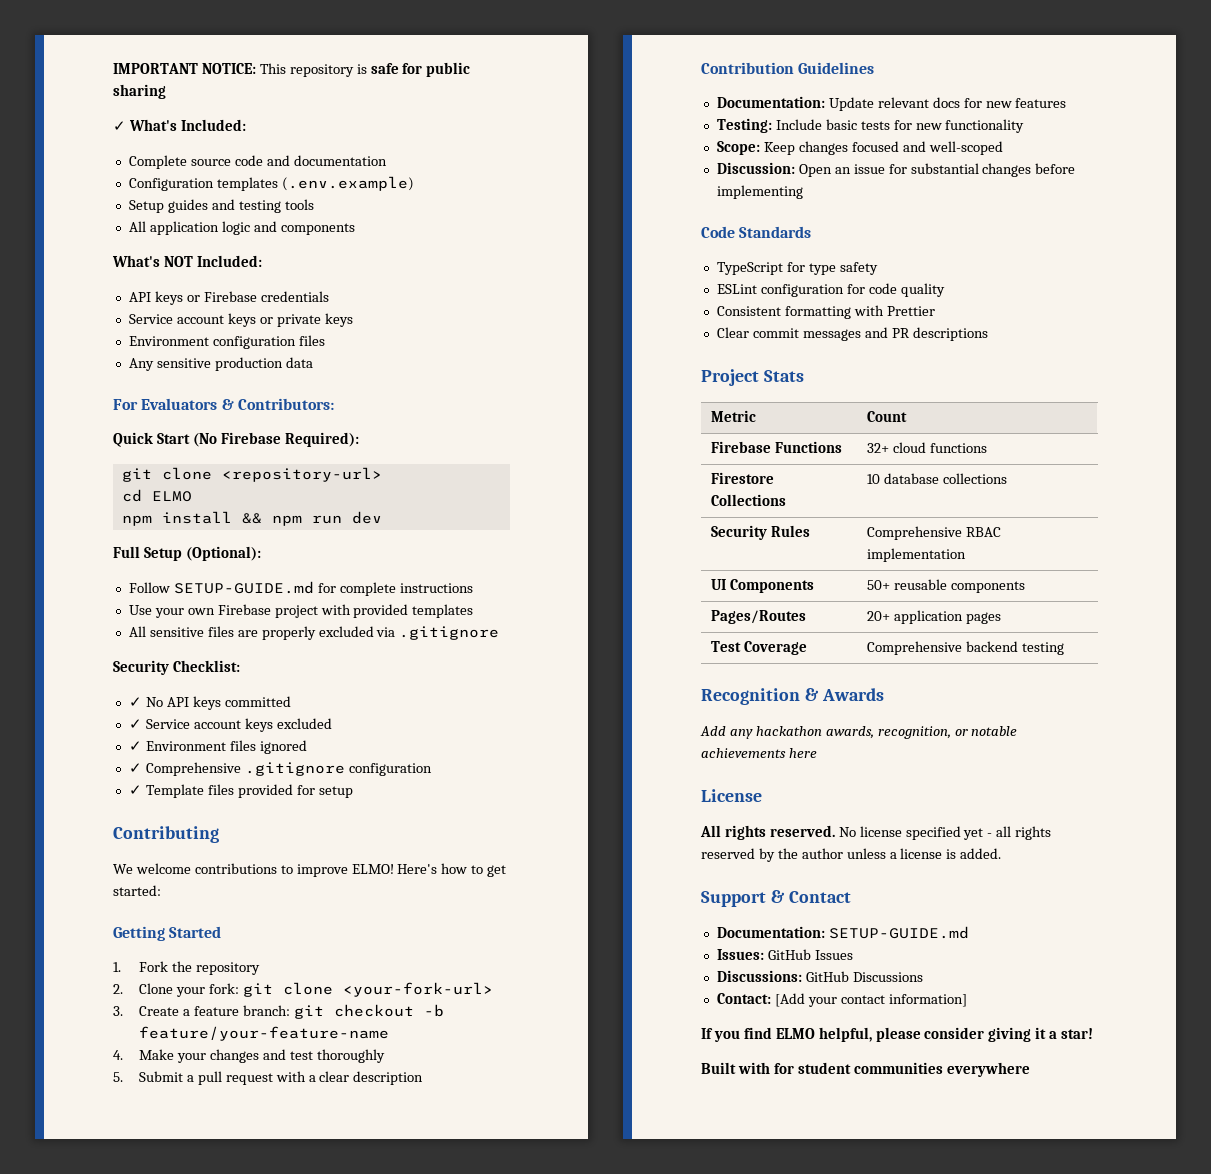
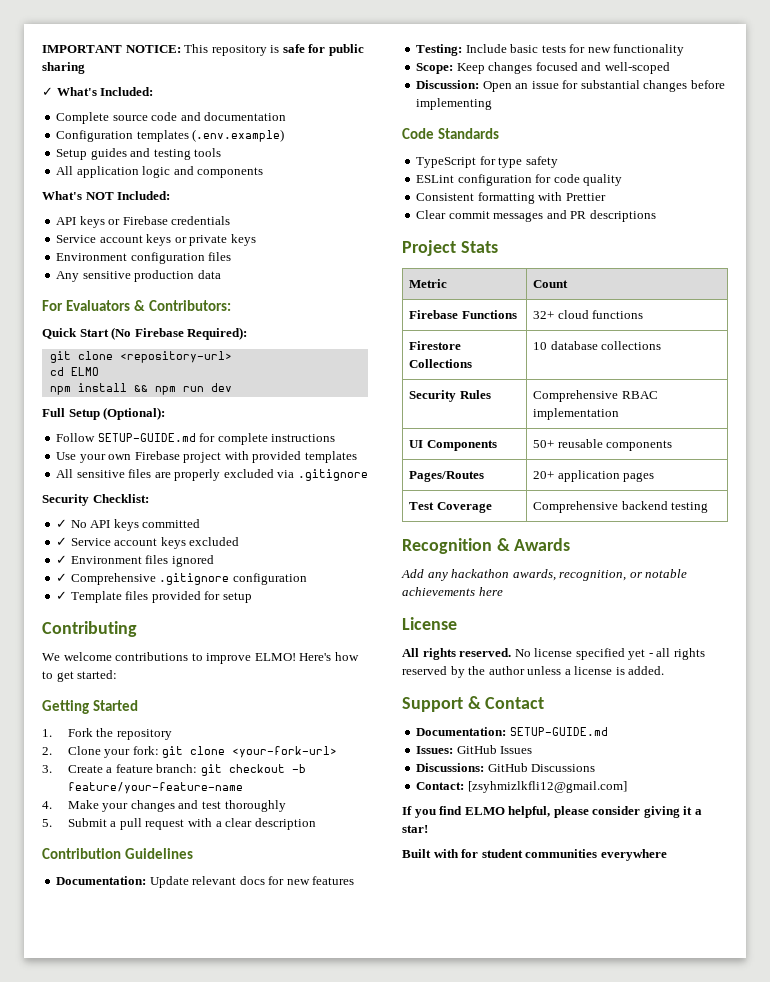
- Contact: [Add your contact information]
+ Contact: [zsyhmizlkfli12@gmail.com]

